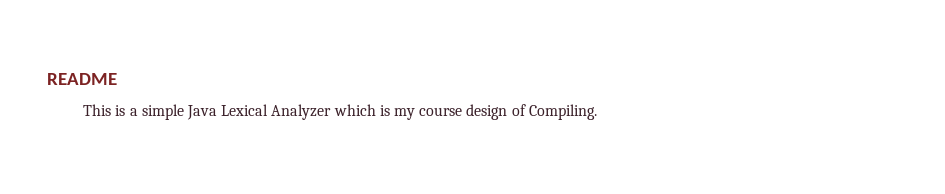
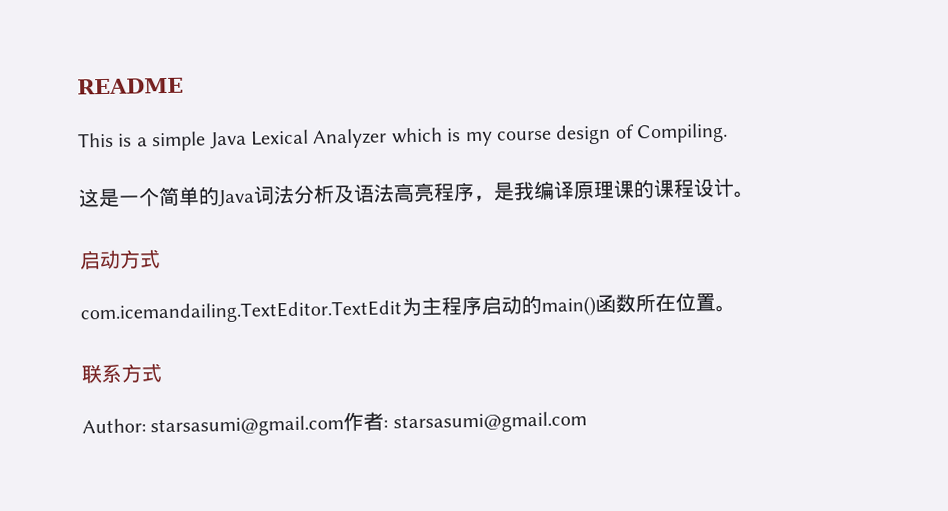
+ 这是一个简单的Java词法分析及语法高亮程序，是我编译原理课的课程设计。
+ 启动方式
+ com.icemandailing.TextEditor.TextEdit为主程序启动的main()函数所在位置。
+ 联系方式
+ Author: starsasumi@gmail.com作者: starsasumi@gmail.com

